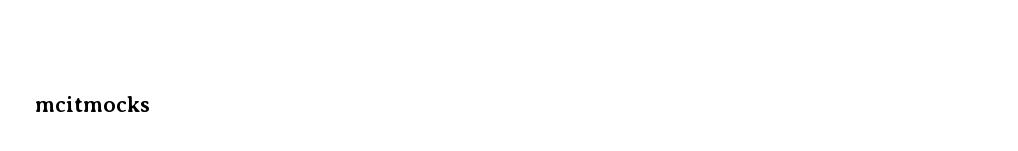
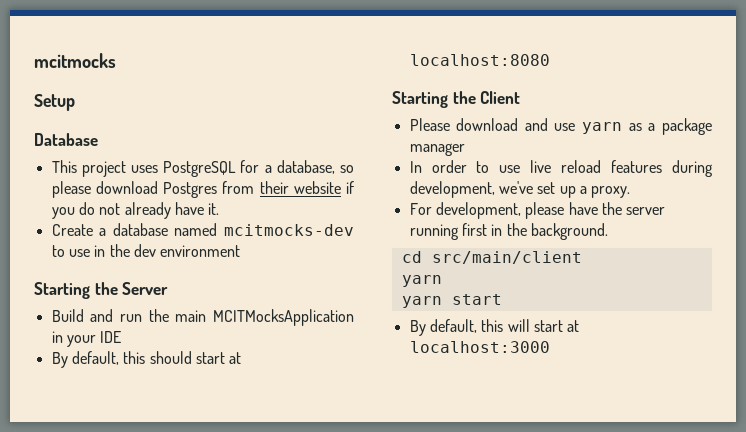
+ Setup
+ Database
+ This project uses PostgreSQL for a database, so please download Postgres from their website if you do not already have it.
+ Create a database named mcitmocks-dev to use in the dev environment
+ Starting the Server
+ Build and run the main MCITMocksApplication in your IDE
+ By default, this should start at localhost:8080
+ Starting the Client
+ Please download and use yarn as a package manager
+ In order to use live reload features during development, we've set up a proxy.
+ For development, please have the server running first in the background.
+ cd src/main/client
+ yarn
+ yarn start
+ By default, this will start at localhost:3000

